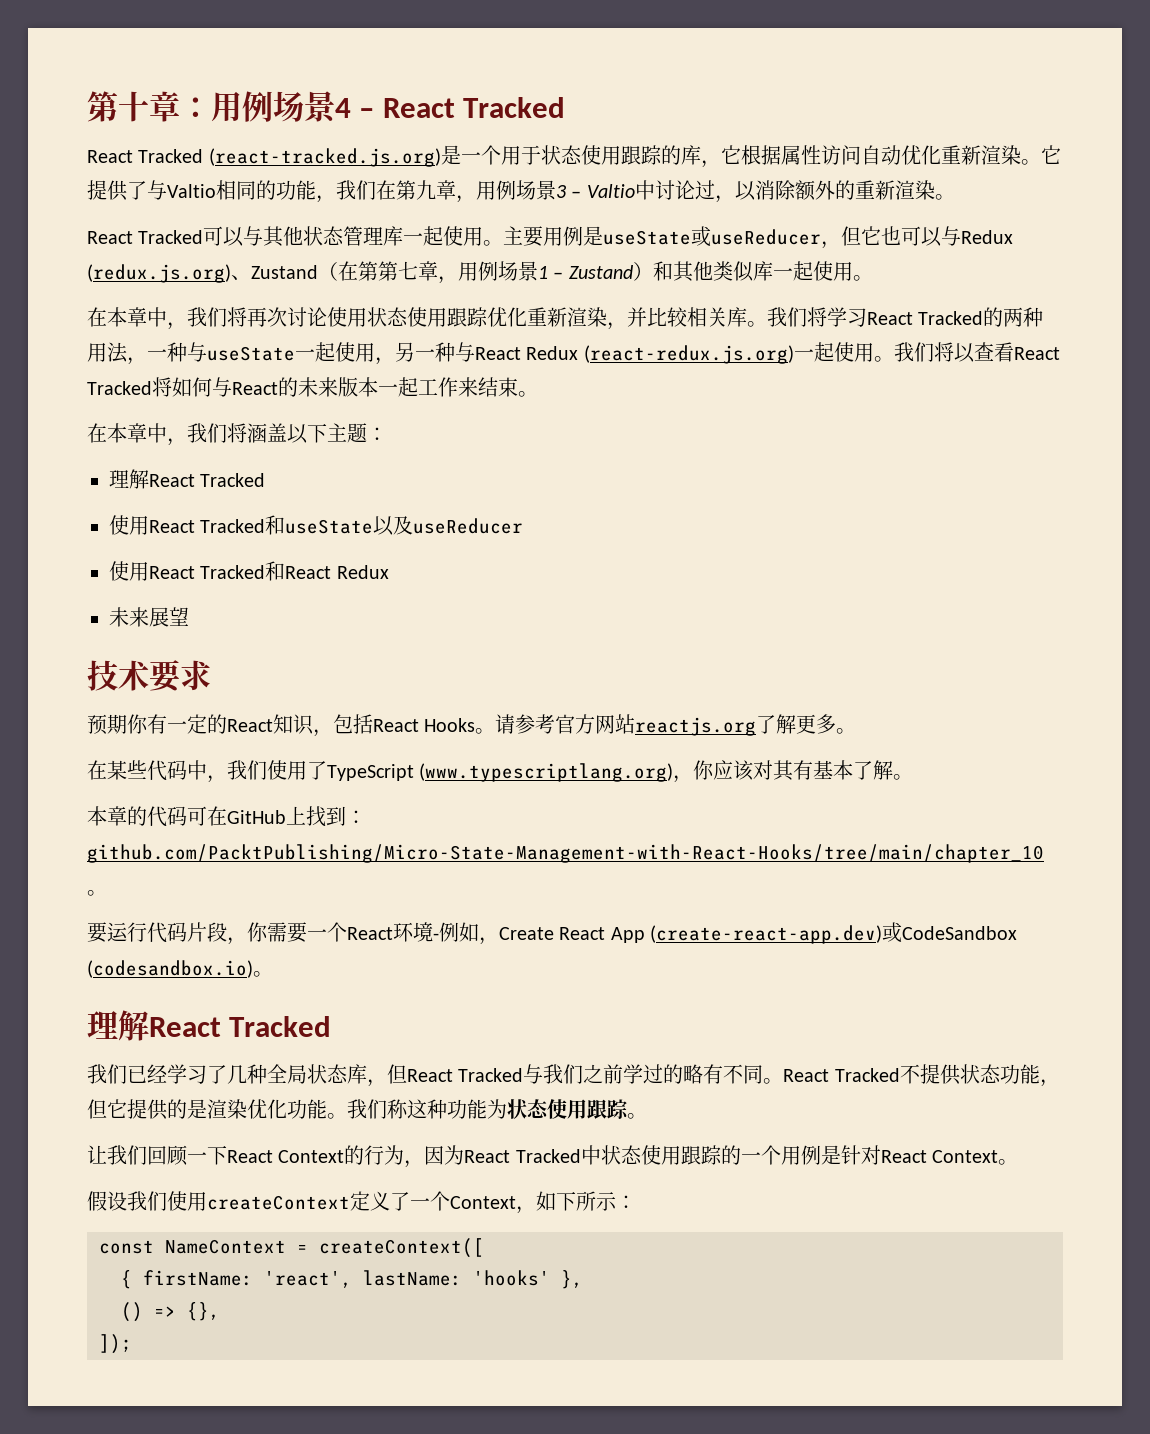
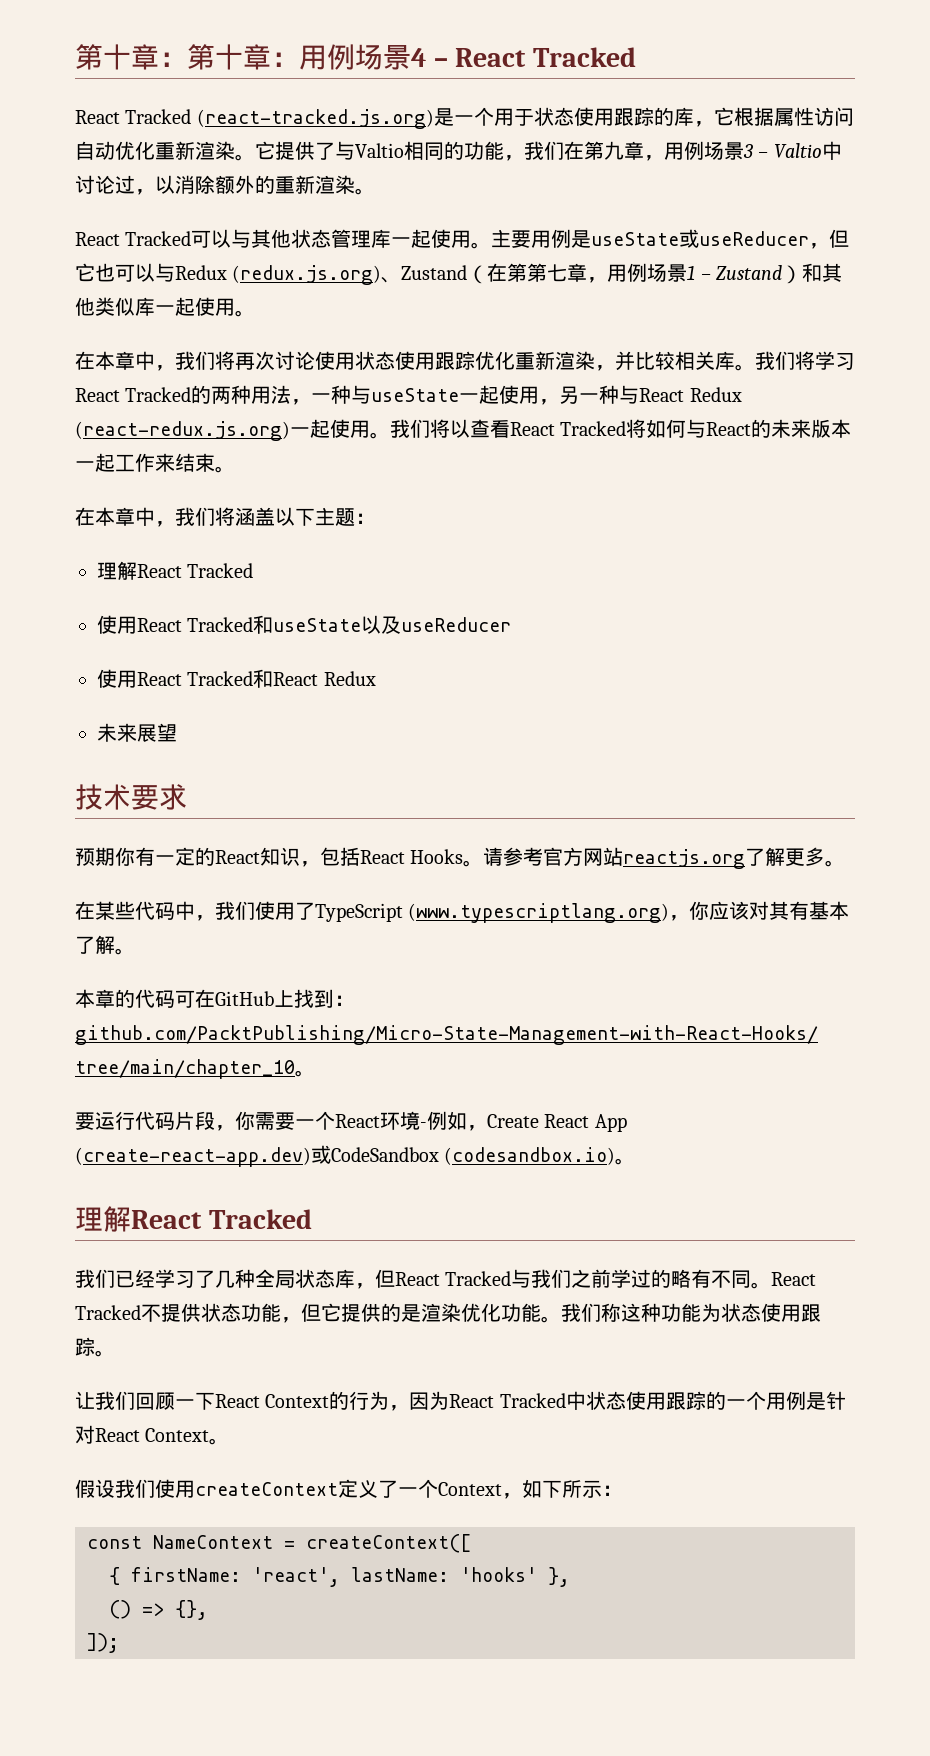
- 第十章：用例场景4 – React Tracked
+ 第十章：第十章：用例场景4 – React Tracked

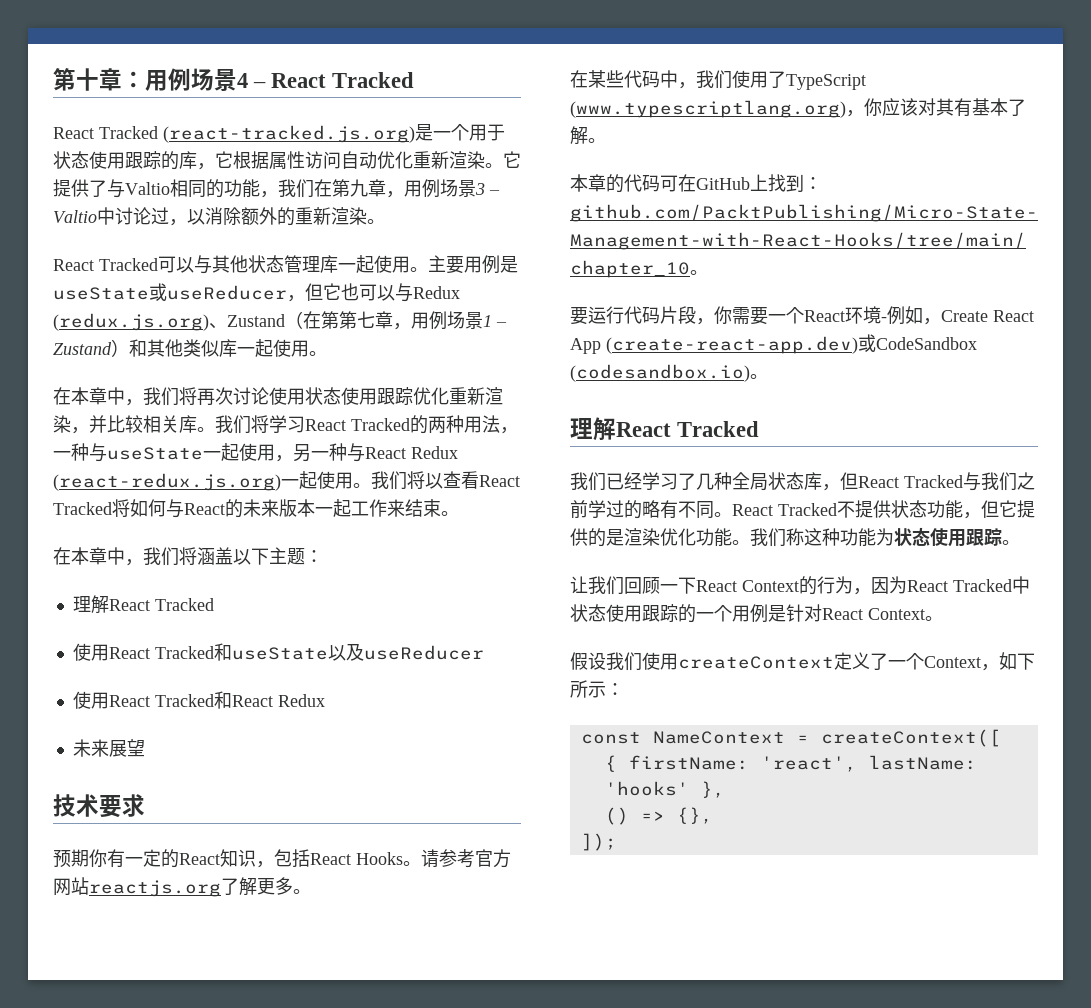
- 第十章：第十章：用例场景4 – React Tracked
+ 第十章：用例场景4 – React Tracked

